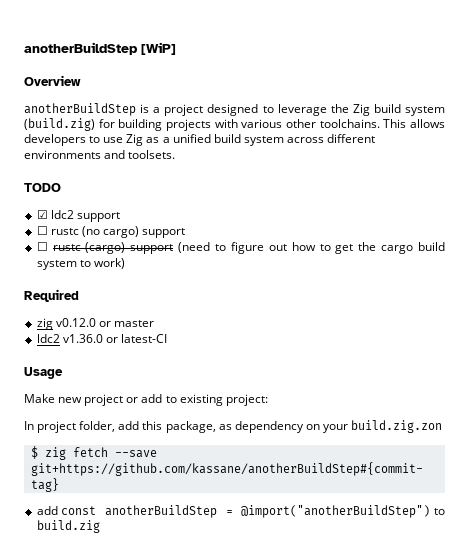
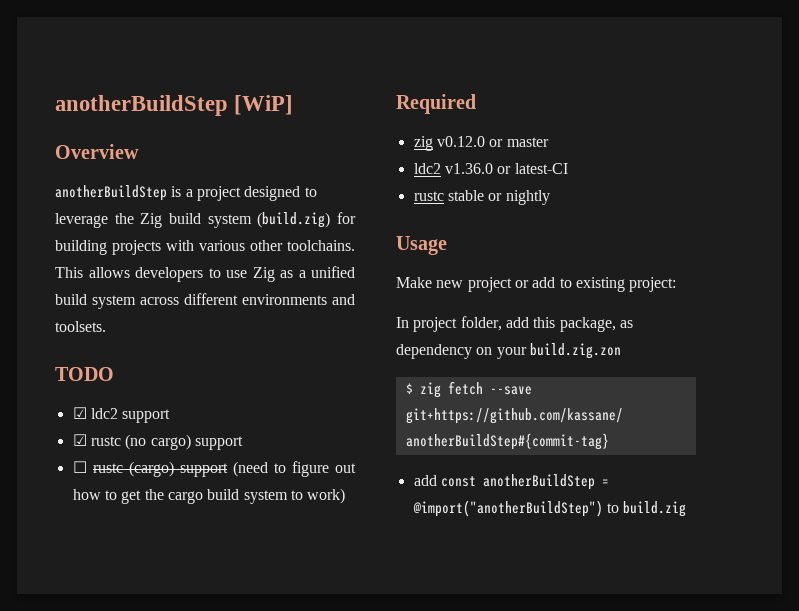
- ☐ rustc (no cargo) support
+ ☑ rustc (no cargo) support
+ rustc stable or nightly

